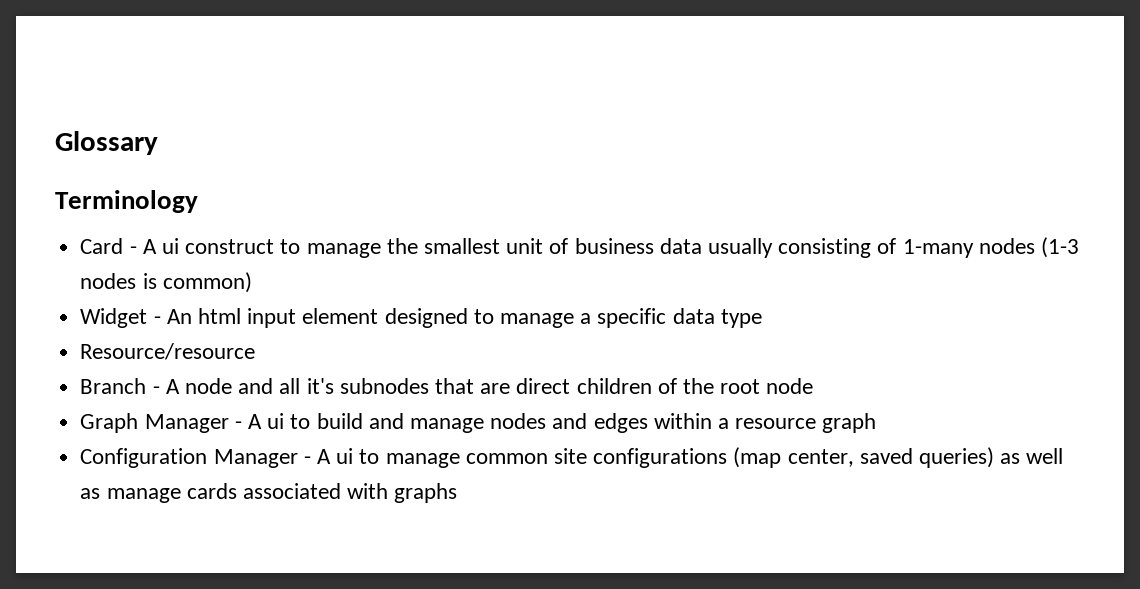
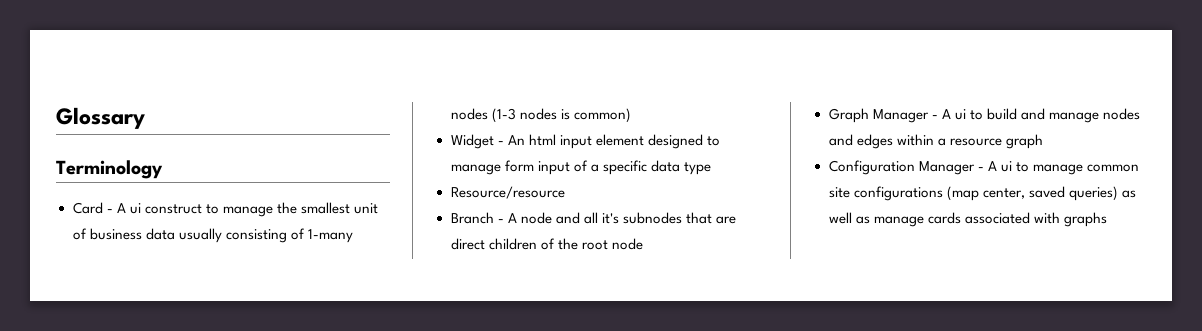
- Widget - An html input element designed to manage a specific data type
+ Widget - An html input element designed to manage form input of a specific data type

